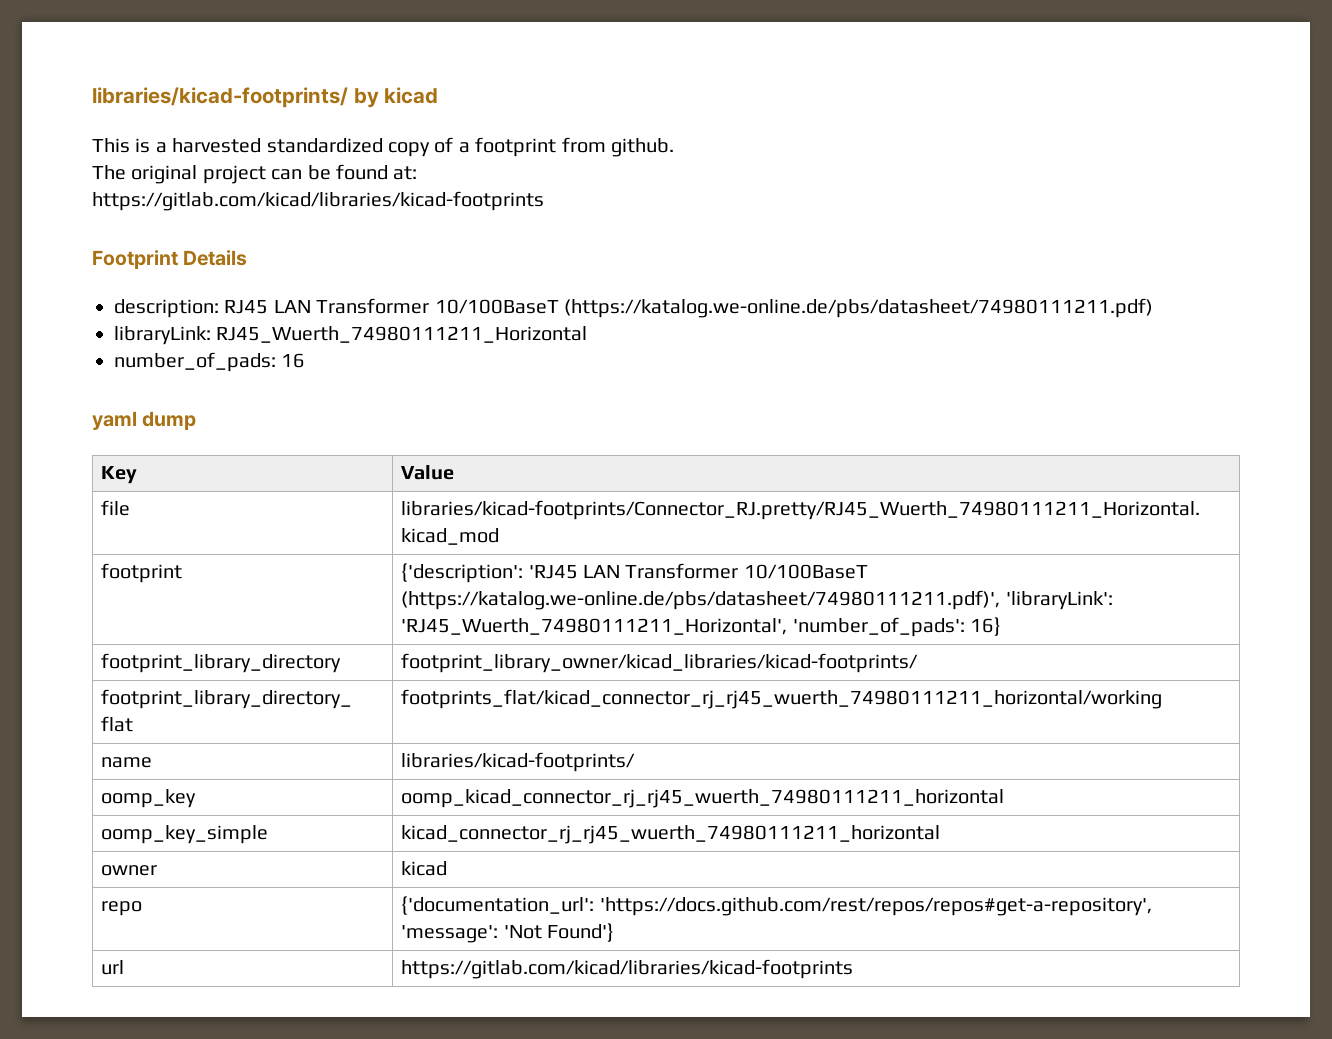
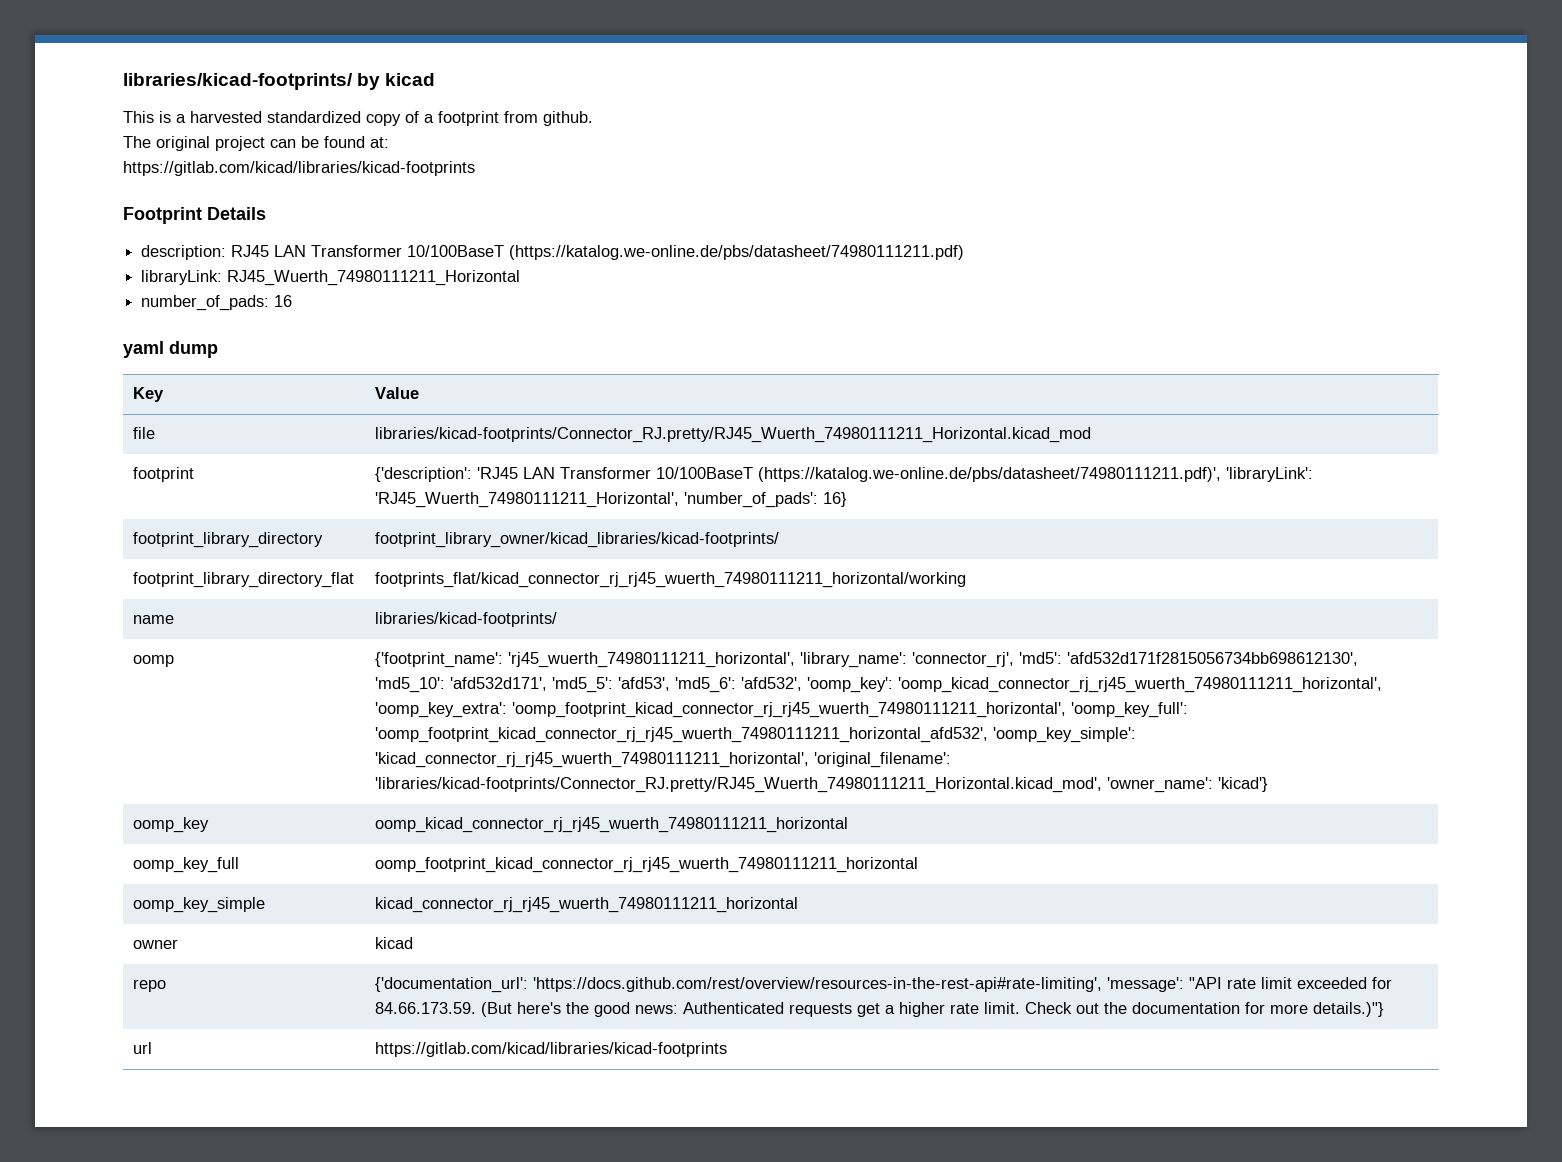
+ oomp | {'footprint_name': 'rj45_wuerth_74980111211_horizontal', 'library_name': 'connector_rj', 'md5': 'afd532d171f2815056734bb698612130', 'md5_10': 'afd532d171', 'md5_5': 'afd53', 'md5_6': 'afd532', 'oomp_key': 'oomp_kicad_connector_rj_rj45_wuerth_74980111211_horizontal', 'oomp_key_extra': 'oomp_footprint_kicad_connector_rj_rj45_wuerth_74980111211_horizontal', 'oomp_key_full': 'oomp_footprint_kicad_connector_rj_rj45_wuerth_74980111211_horizontal_afd532', 'oomp_key_simple': 'kicad_connector_rj_rj45_wuerth_74980111211_horizontal', 'original_filename': 'libraries/kicad-footprints/Connector_RJ.pretty/RJ45_Wuerth_74980111211_Horizontal.kicad_mod', 'owner_name': 'kicad'}
+ oomp_key_full | oomp_footprint_kicad_connector_rj_rj45_wuerth_74980111211_horizontal
- repo | {'documentation_url': 'https://docs.github.com/rest/repos/repos#get-a-repository', 'message': 'Not Found'}
+ repo | {'documentation_url': 'https://docs.github.com/rest/overview/resources-in-the-rest-api#rate-limiting', 'message': "API rate limit exceeded for 84.66.173.59. (But here's the good news: Authenticated requests get a higher rate limit. Check out the documentation for more details.)"}

